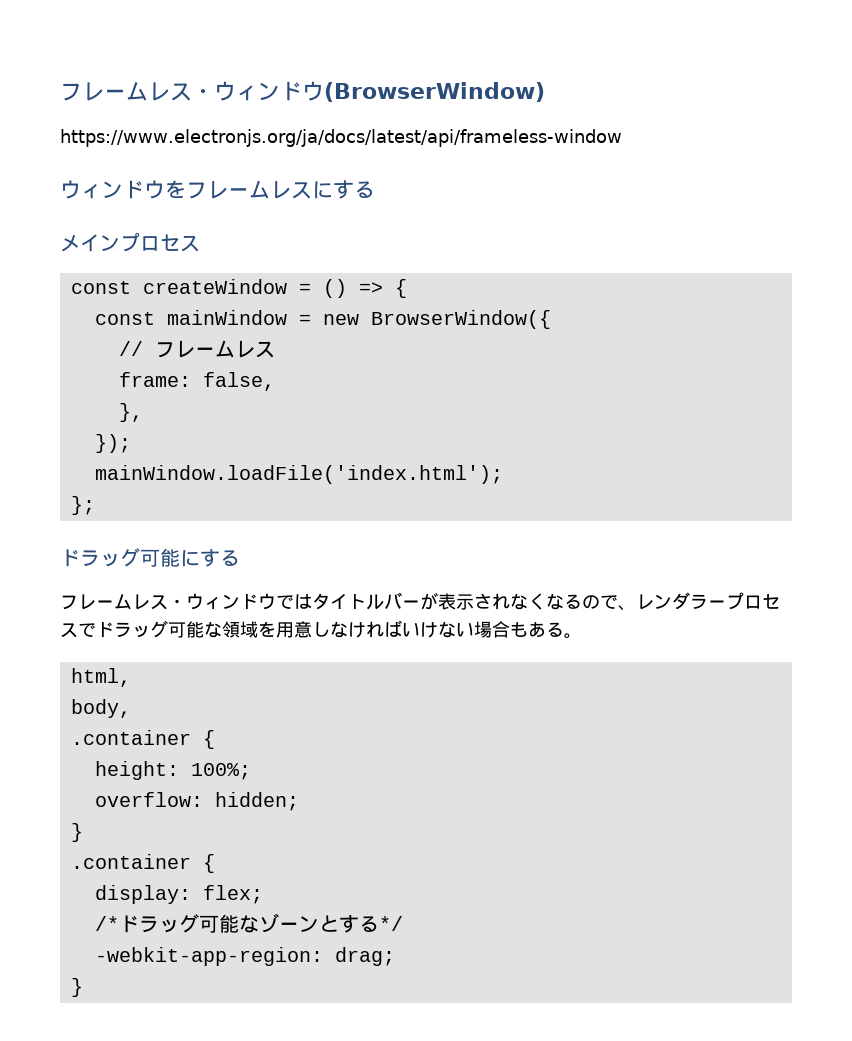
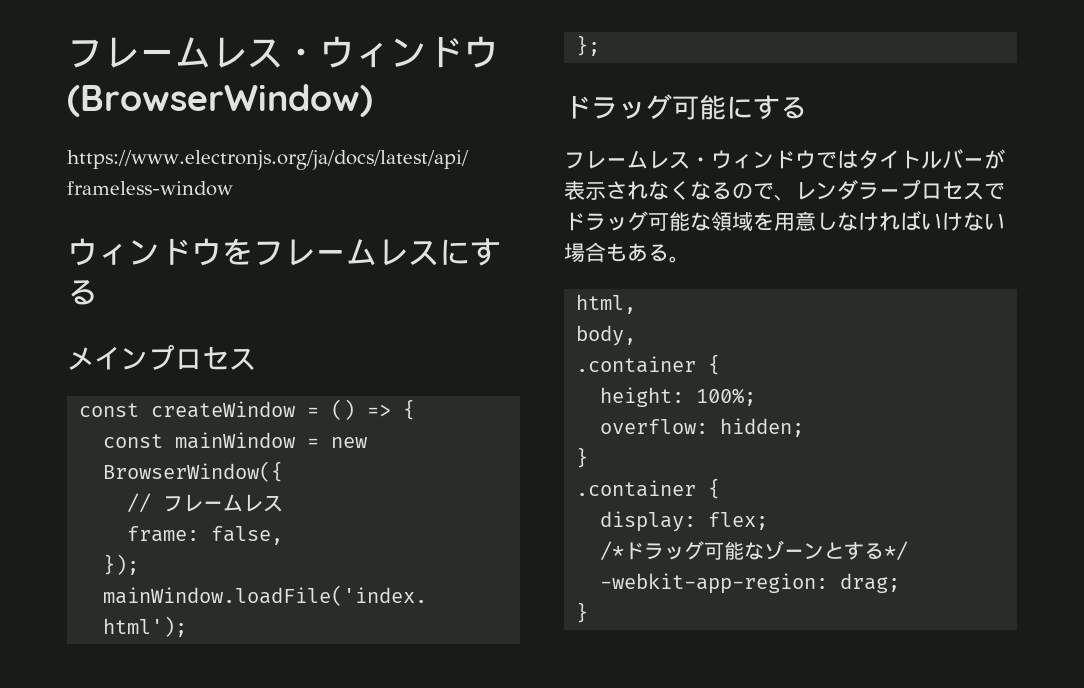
- },

